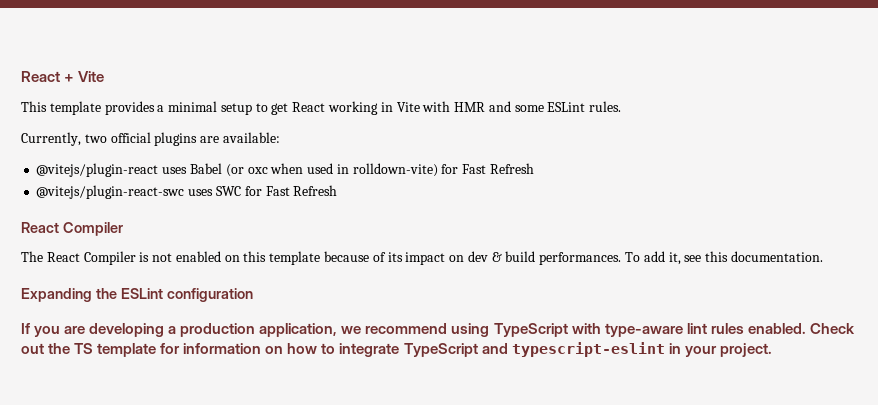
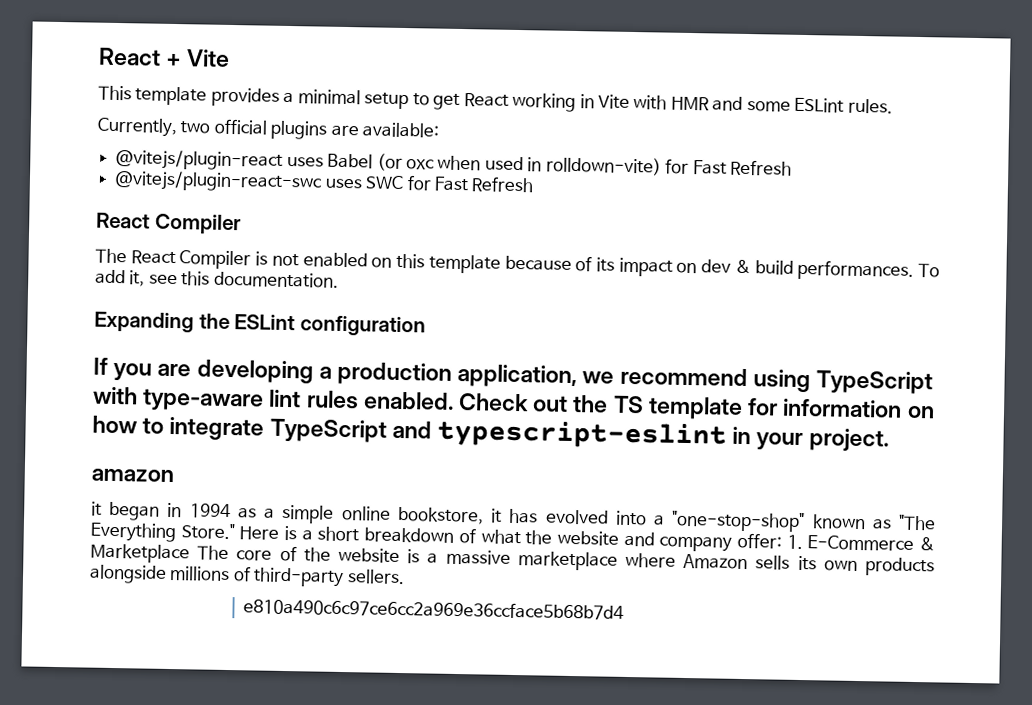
+ amazon
+ it began in 1994 as a simple online bookstore, it has evolved into a "one-stop-shop" known as "The Everything Store." Here is a short breakdown of what the website and company offer: 1. E-Commerce & Marketplace The core of the website is a massive marketplace where Amazon sells its own products alongside millions of third-party sellers.
+ e810a490c6c97ce6cc2a969e36ccface5b68b7d4

